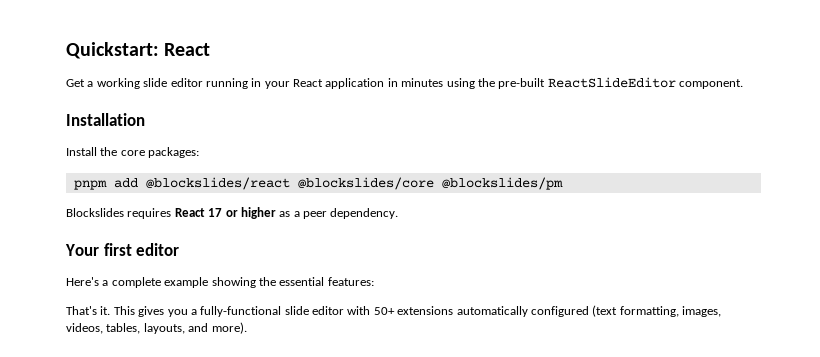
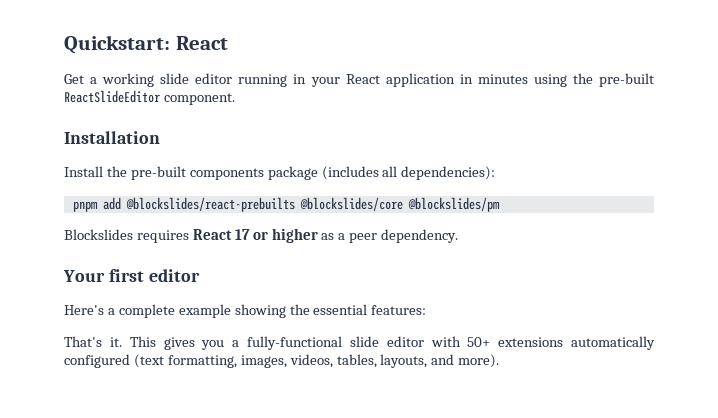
- Install the core packages:
+ Install the pre-built components package (includes all dependencies):
- pnpm add @blockslides/react @blockslides/core @blockslides/pm
+ pnpm add @blockslides/react-prebuilts @blockslides/core @blockslides/pm

